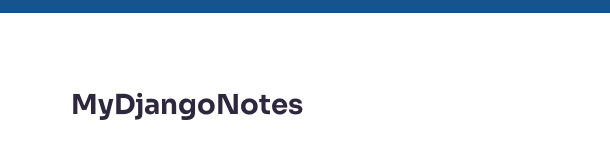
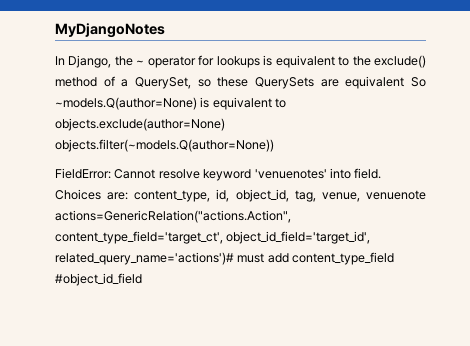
+ In Django, the ~ operator for lookups is equivalent to the exclude() method of a QuerySet, so these QuerySets are equivalent So ~models.Q(author=None) is equivalent to objects.exclude(author=None) objects.filter(~models.Q(author=None))
+ FieldError: Cannot resolve keyword 'venuenotes' into field. Choices are: content_type, id, object_id, tag, venue, venuenote actions=GenericRelation("actions.Action", content_type_field='target_ct', object_id_field='target_id', related_query_name='actions')# must add content_type_field #object_id_field

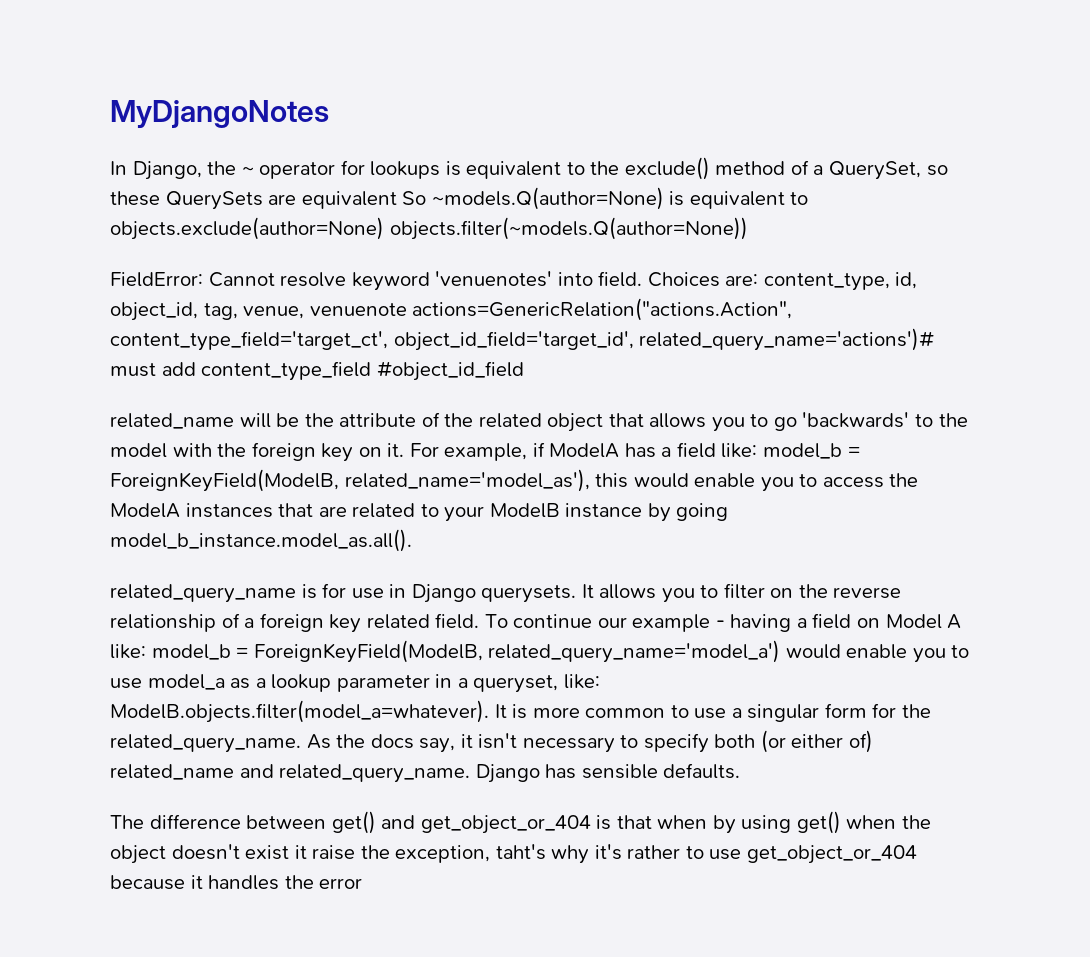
+ related_name will be the attribute of the related object that allows you to go 'backwards' to the model with the foreign key on it. For example, if ModelA has a field like: model_b = ForeignKeyField(ModelB, related_name='model_as'), this would enable you to access the ModelA instances that are related to your ModelB instance by going model_b_instance.model_as.all().
+ related_query_name is for use in Django querysets. It allows you to filter on the reverse relationship of a foreign key related field. To continue our example - having a field on Model A like: model_b = ForeignKeyField(ModelB, related_query_name='model_a') would enable you to use model_a as a lookup parameter in a queryset, like: ModelB.objects.filter(model_a=whatever). It is more common to use a singular form for the related_query_name. As the docs say, it isn't necessary to specify both (or either of) related_name and related_query_name. Django has sensible defaults.
+ The difference between get() and get_object_or_404 is that when by using get() when the object doesn't exist it raise the exception, taht's why it's rather to use get_object_or_404 because it handles the error

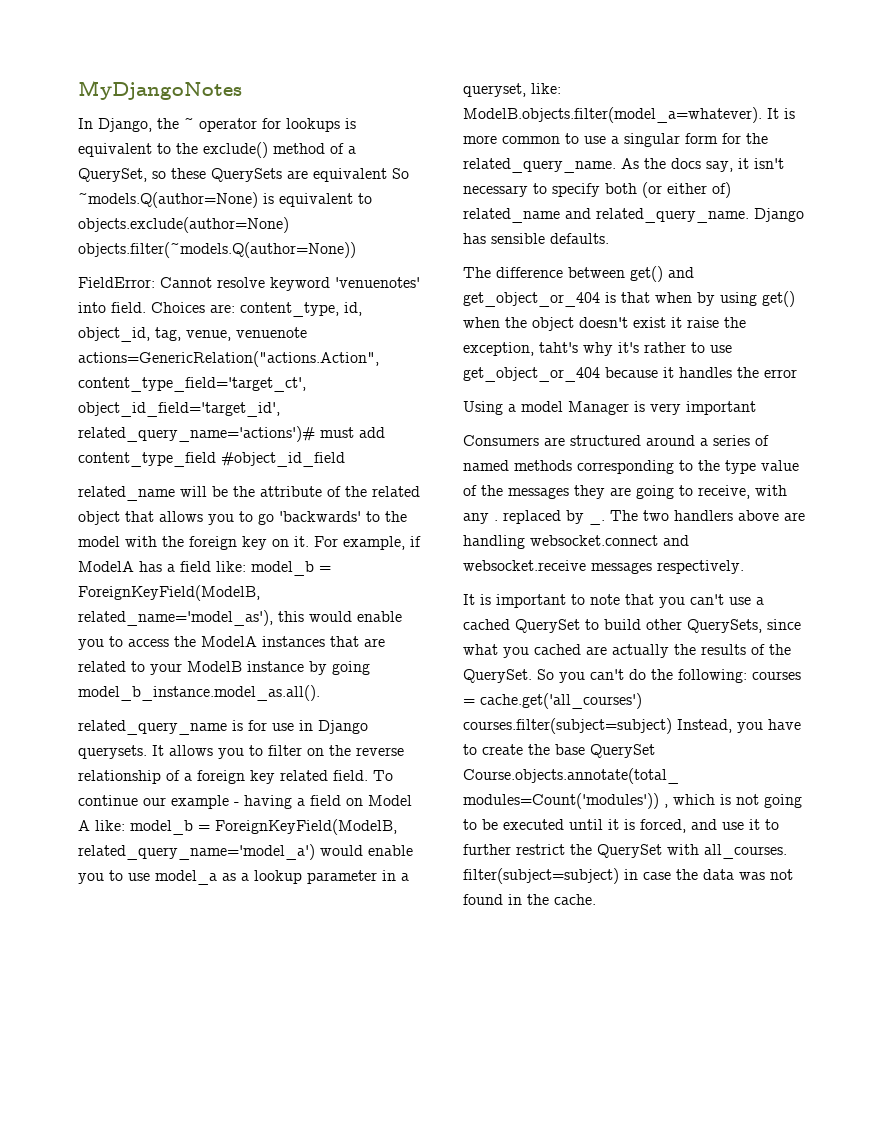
+ Using a model Manager is very important
+ Consumers are structured around a series of named methods corresponding to the type value of the messages they are going to receive, with any . replaced by _. The two handlers above are handling websocket.connect and websocket.receive messages respectively.
+ It is important to note that you can't use a cached QuerySet to build other QuerySets, since what you cached are actually the results of the QuerySet. So you can't do the following: courses = cache.get('all_courses') courses.filter(subject=subject) Instead, you have to create the base QuerySet Course.objects.annotate(total_ modules=Count('modules')) , which is not going to be executed until it is forced, and use it to further restrict the QuerySet with all_courses. filter(subject=subject) in case the data was not found in the cache.

